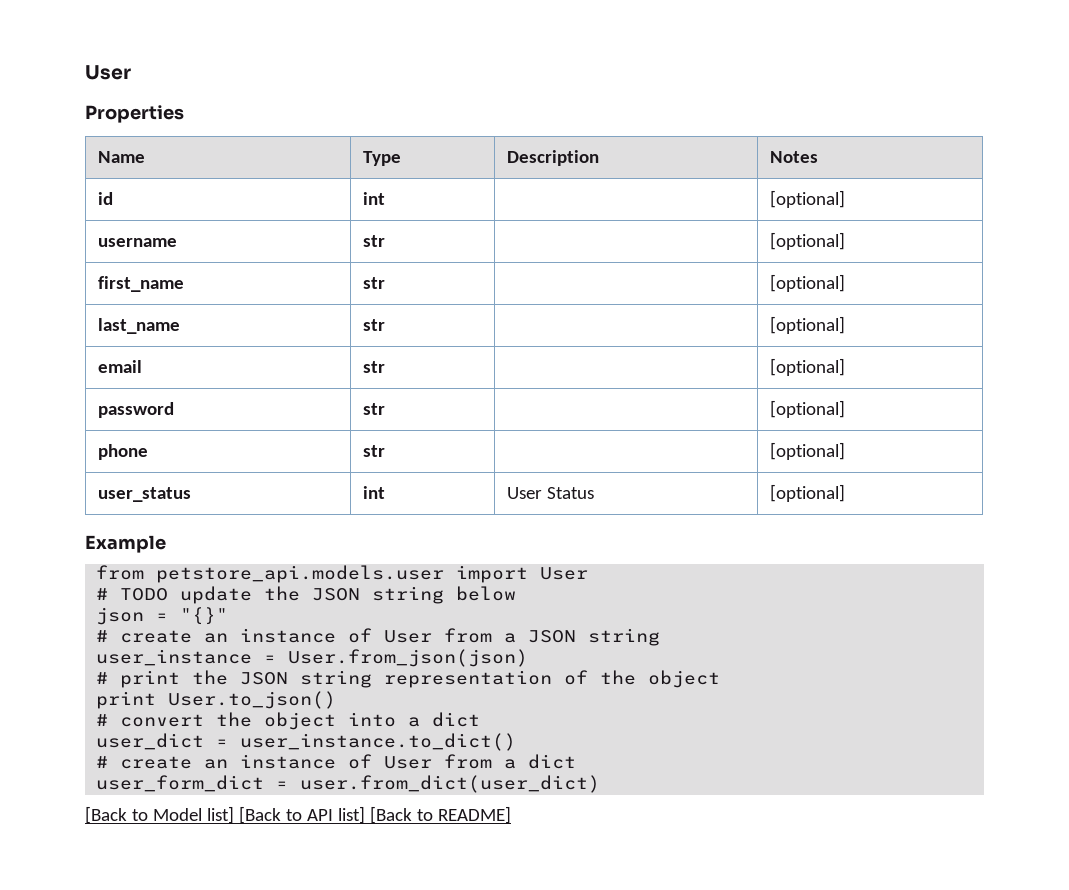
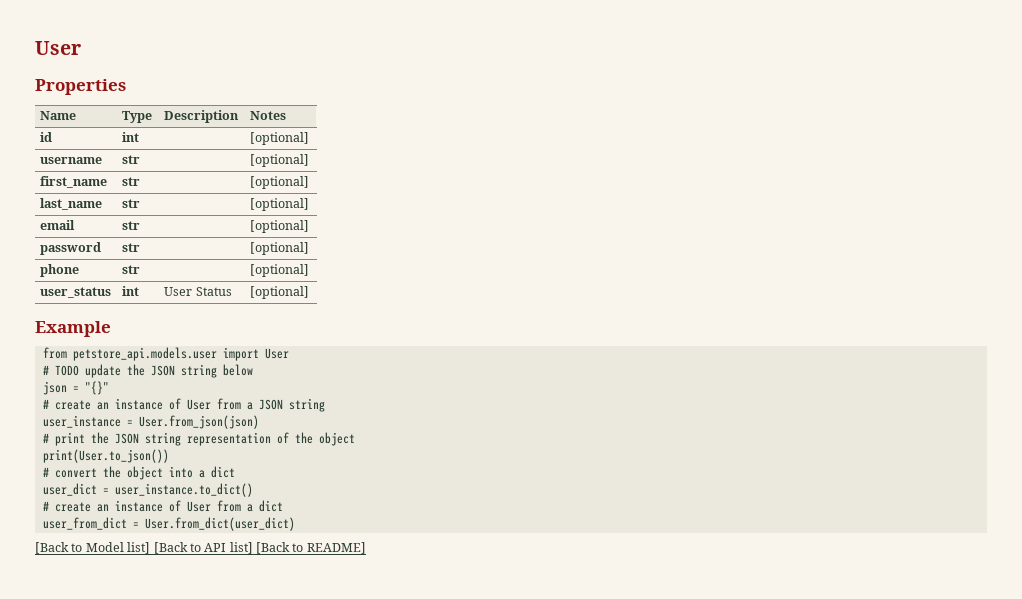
- print User.to_json()
+ print(User.to_json())
- user_form_dict = user.from_dict(user_dict)
+ user_from_dict = User.from_dict(user_dict)

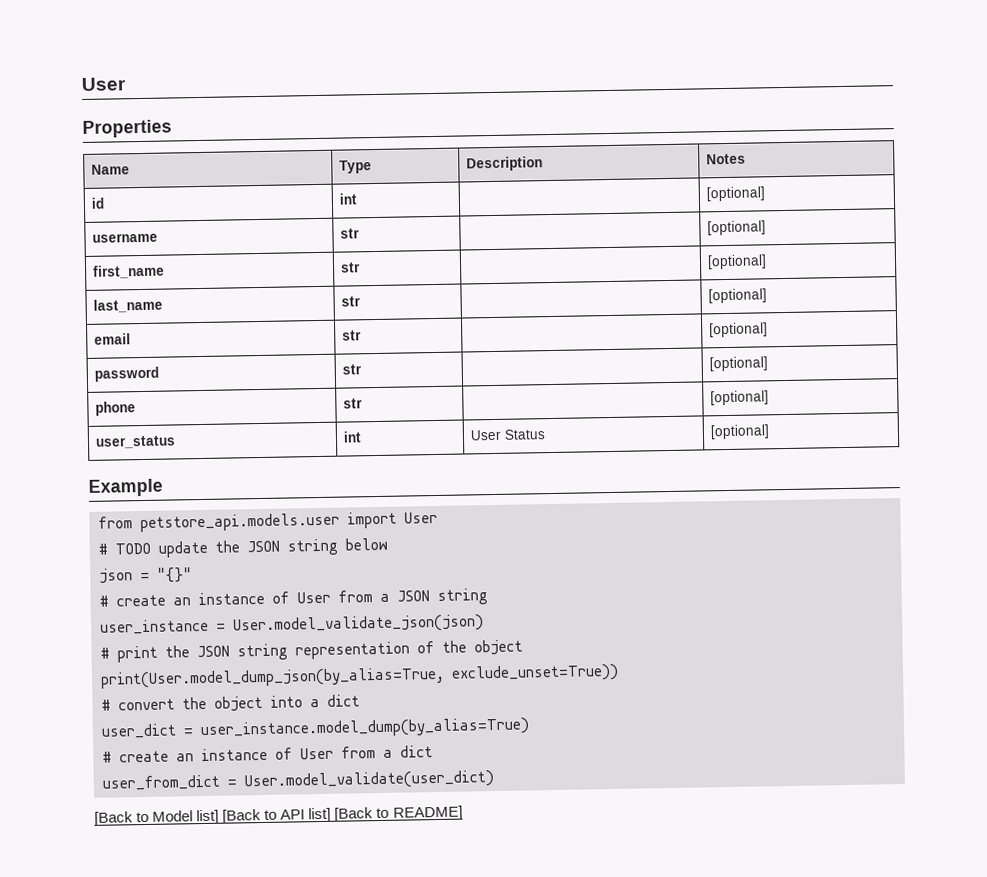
- user_instance = User.from_json(json)
+ user_instance = User.model_validate_json(json)
- print(User.to_json())
+ print(User.model_dump_json(by_alias=True, exclude_unset=True))
- user_dict = user_instance.to_dict()
+ user_dict = user_instance.model_dump(by_alias=True)
- user_from_dict = User.from_dict(user_dict)
+ user_from_dict = User.model_validate(user_dict)

